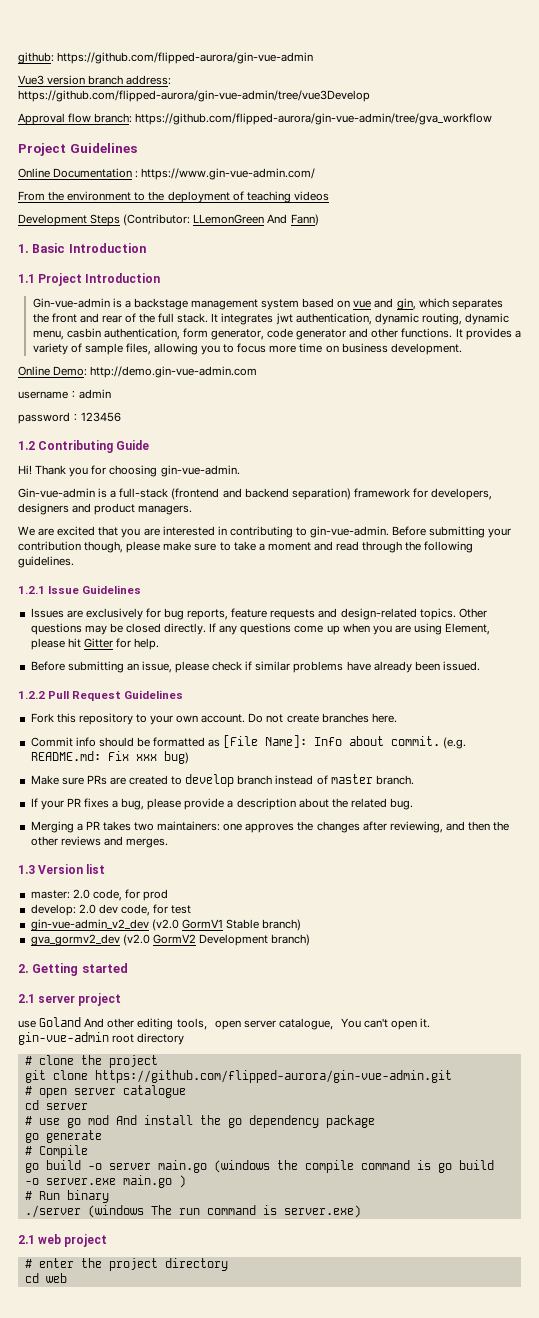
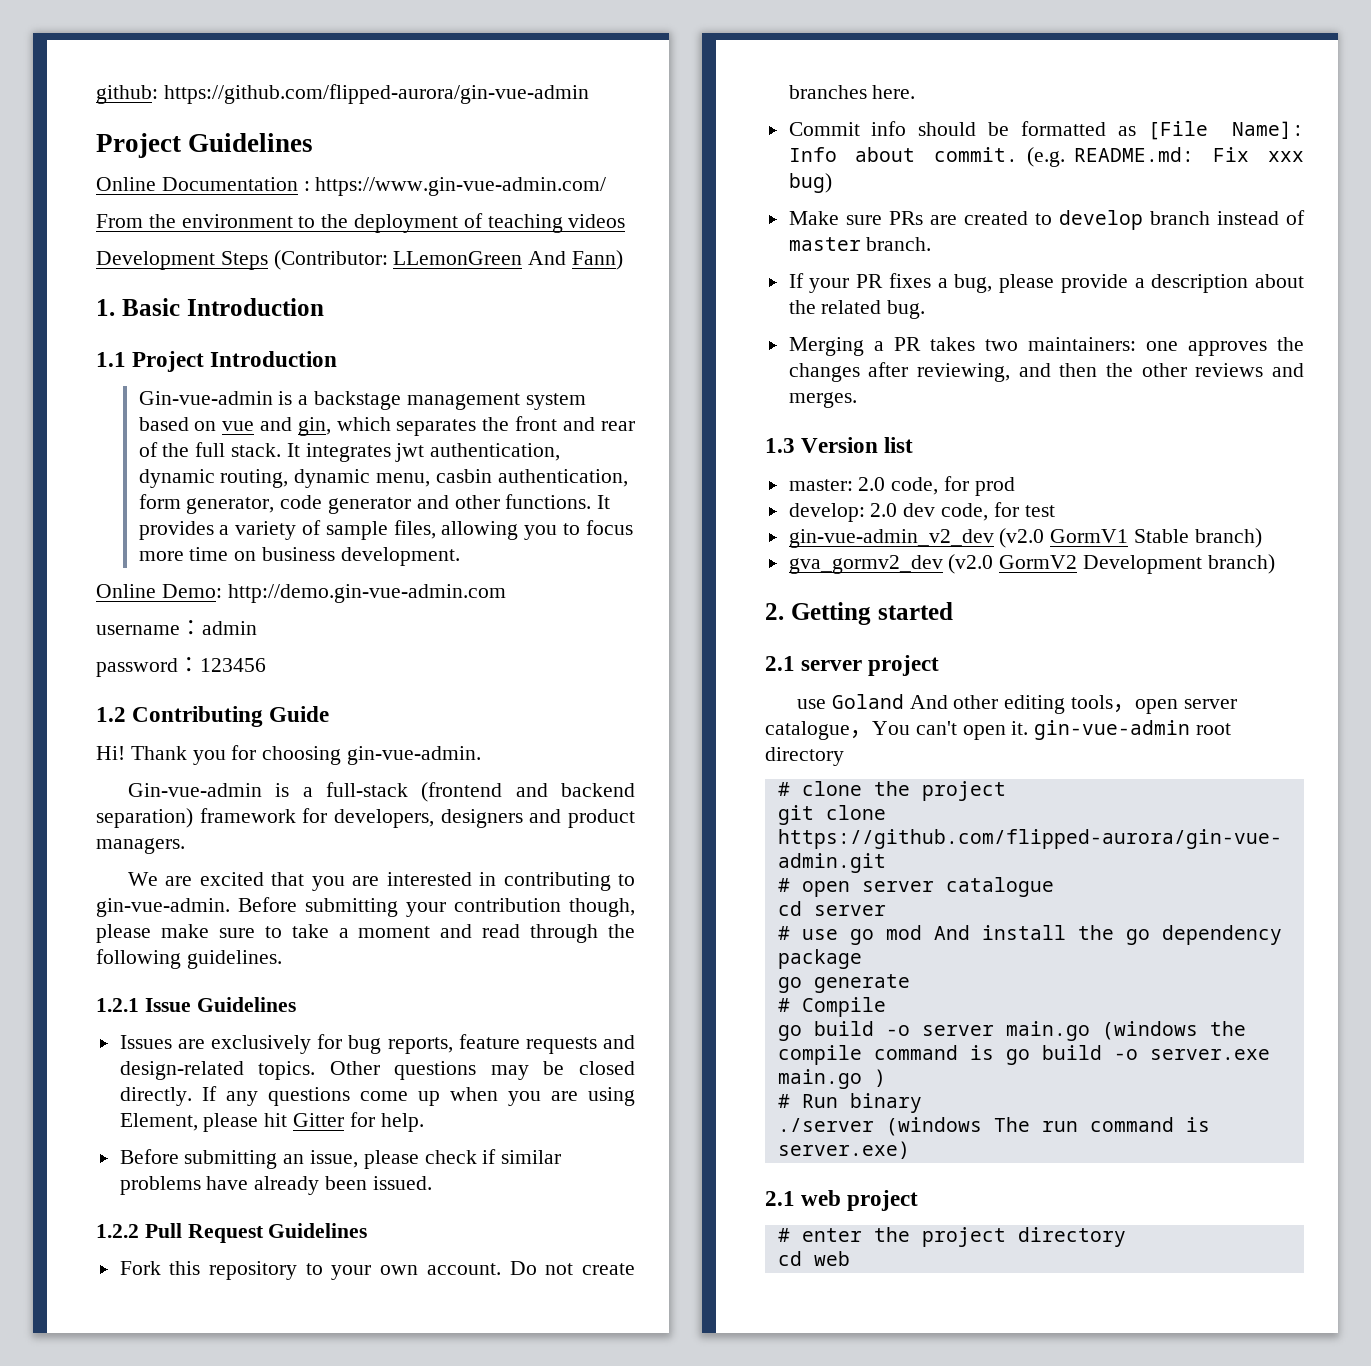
- Vue3 version branch address: https://github.com/flipped-aurora/gin-vue-admin/tree/vue3Develop
- Approval flow branch: https://github.com/flipped-aurora/gin-vue-admin/tree/gva_workflow

